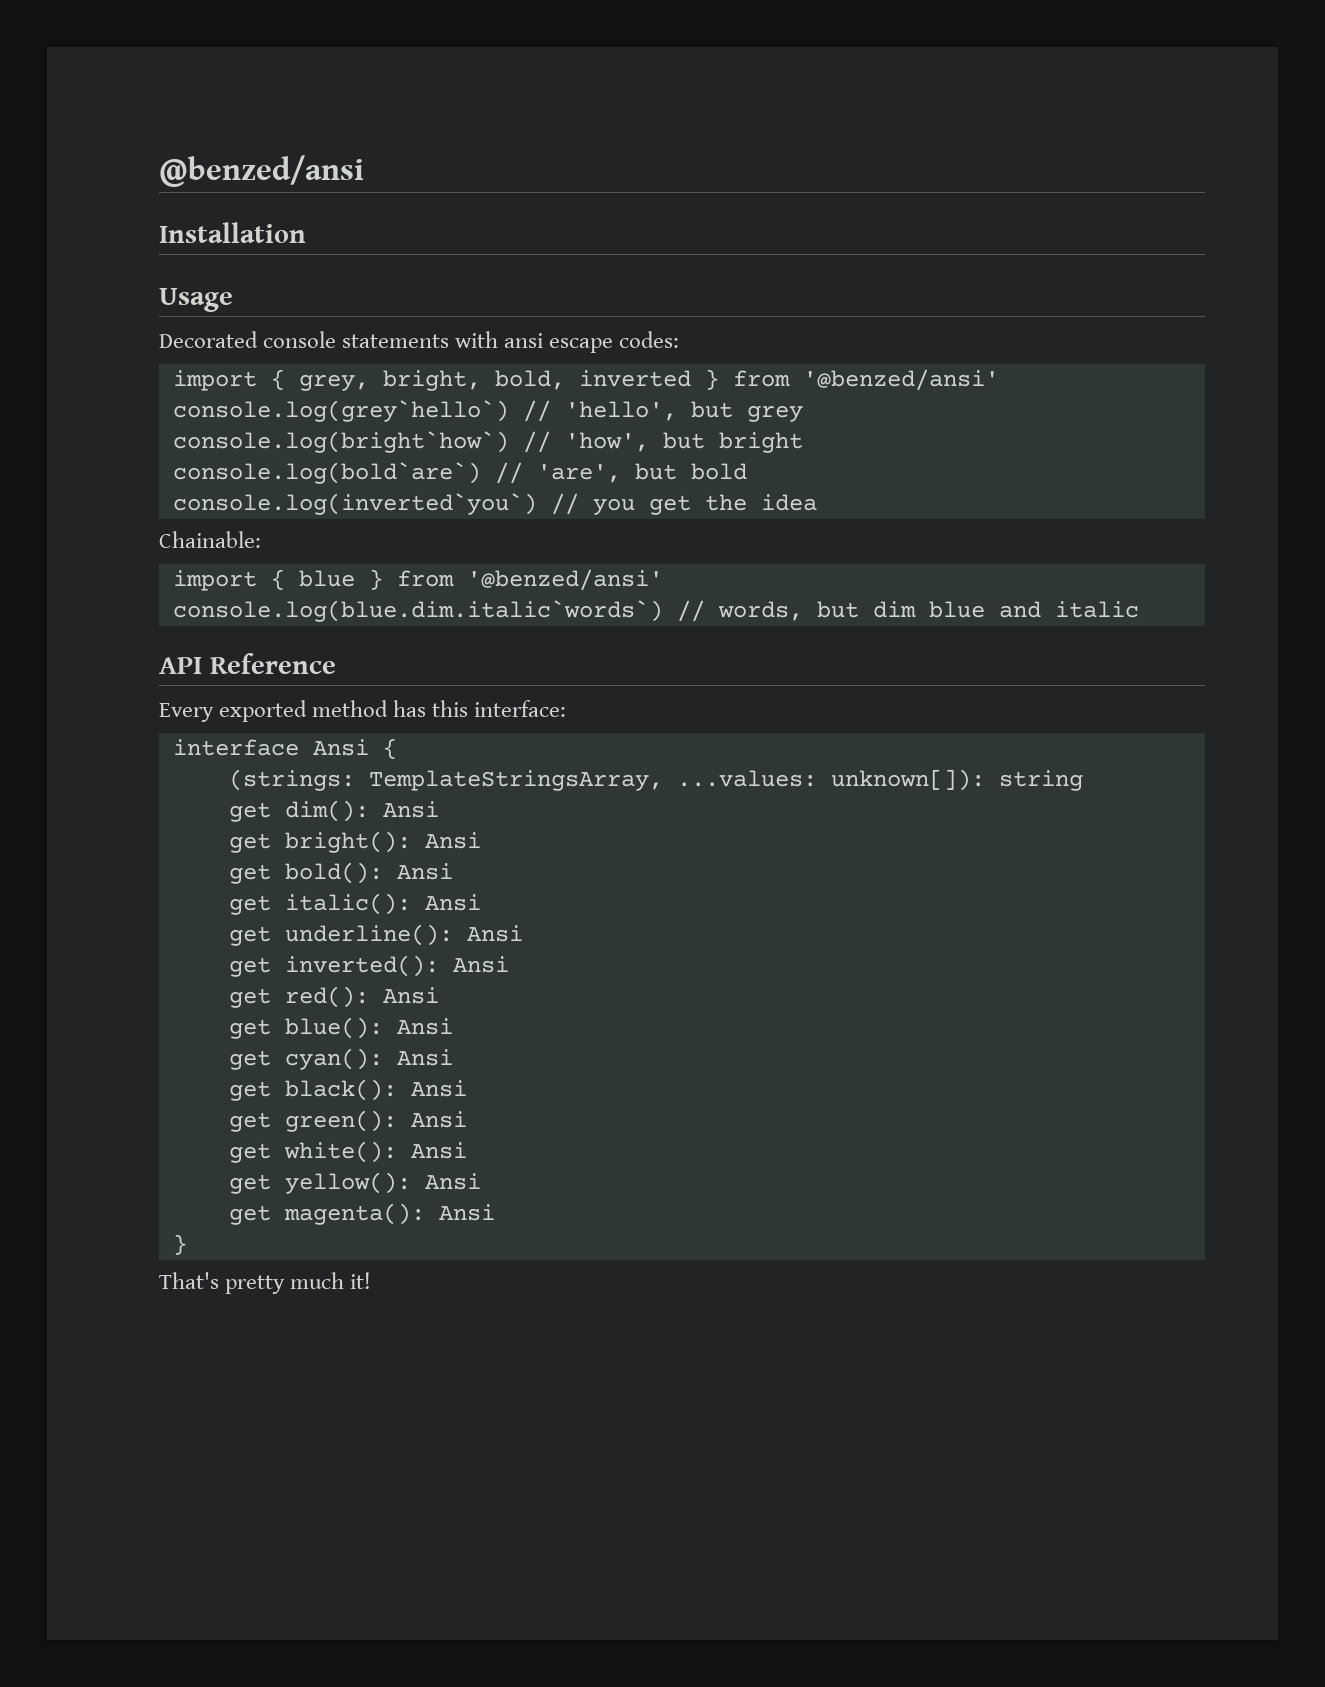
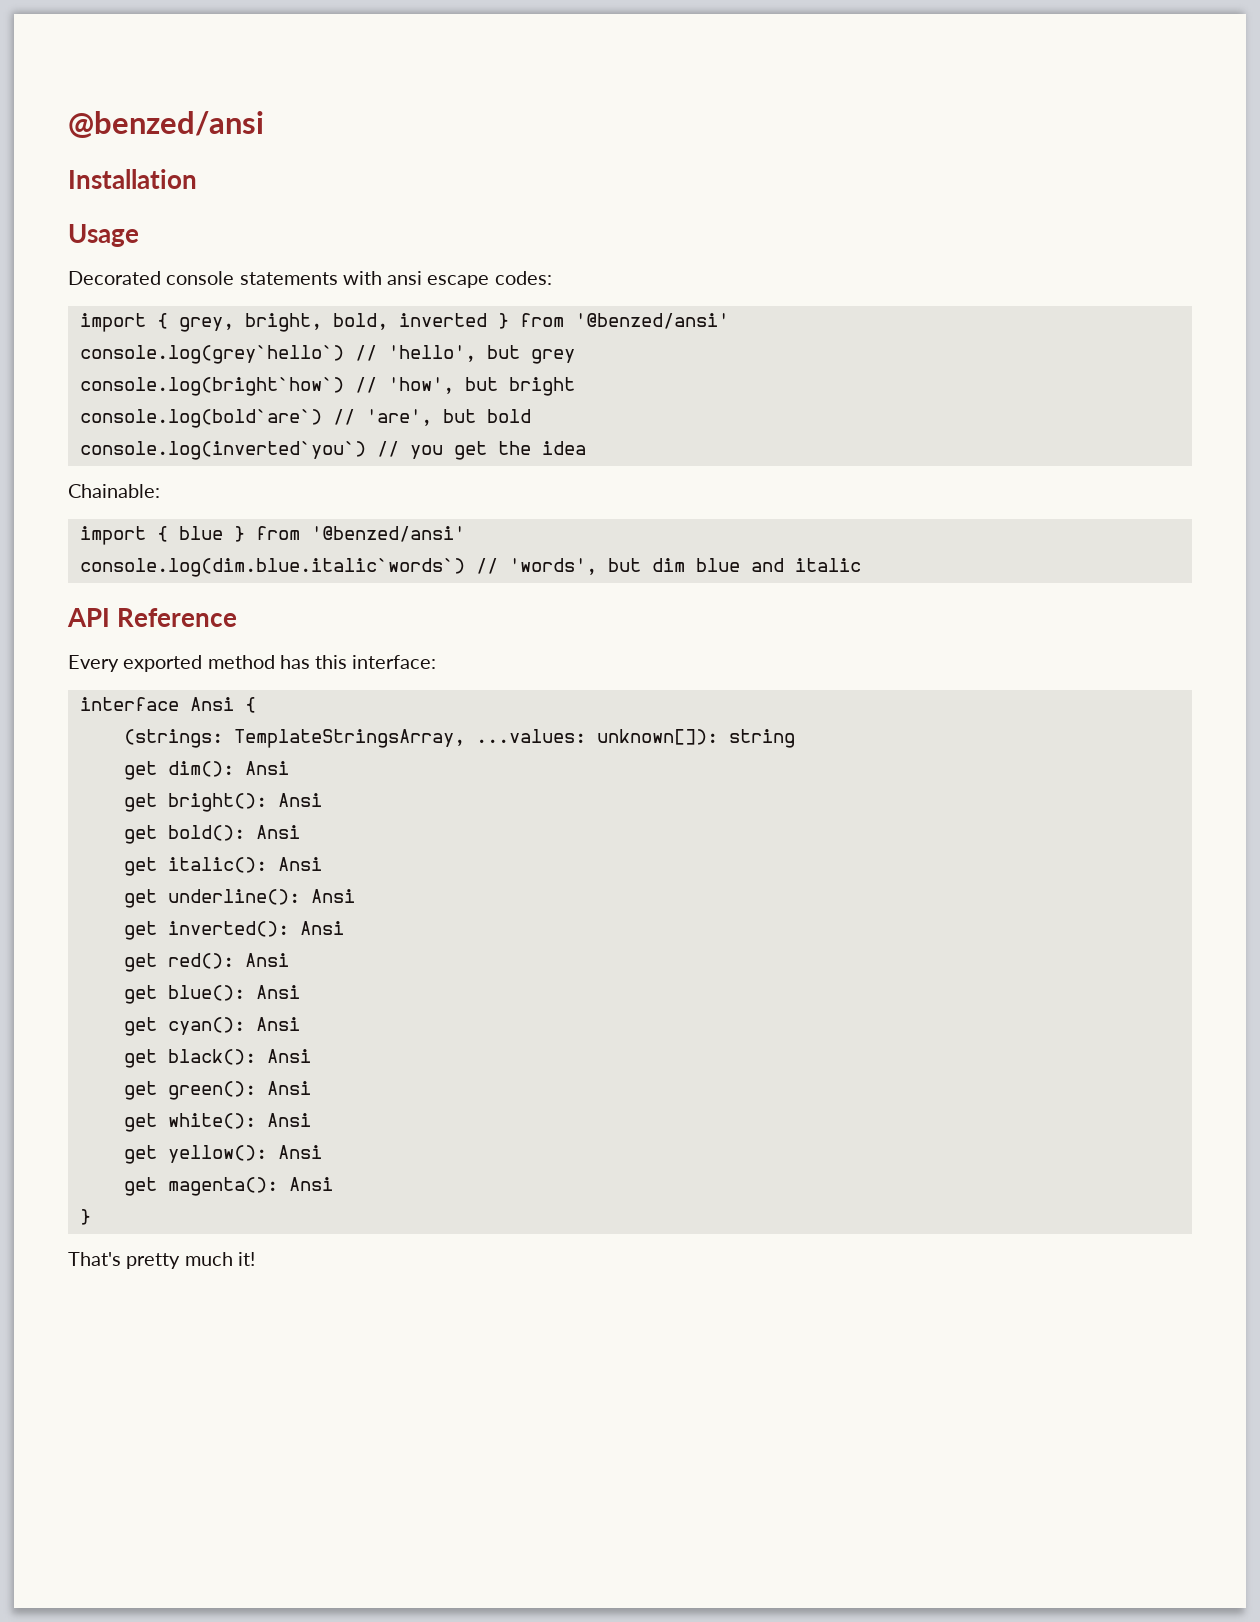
- console.log(blue.dim.italic`words`) // words, but dim blue and italic
+ console.log(dim.blue.italic`words`) // 'words', but dim blue and italic

